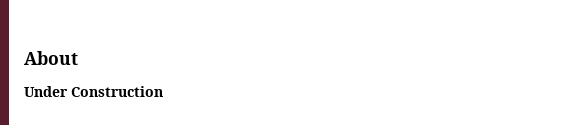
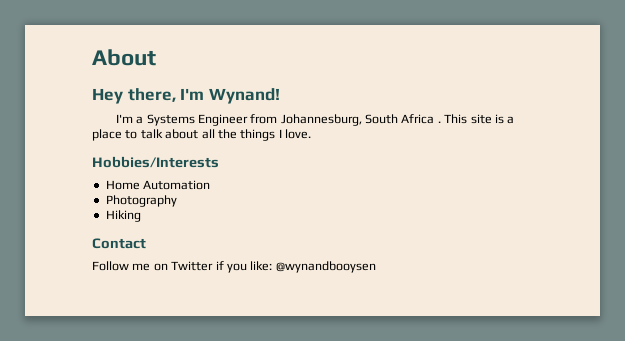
- Under Construction
+ Hey there, I'm Wynand!
+ I'm a Systems Engineer from Johannesburg, South Africa . This site is a place to talk about all the things I love.
+ Hobbies/Interests
+ Home Automation
+ Photography
+ Hiking
+ Contact
+ Follow me on Twitter if you like: @wynandbooysen

